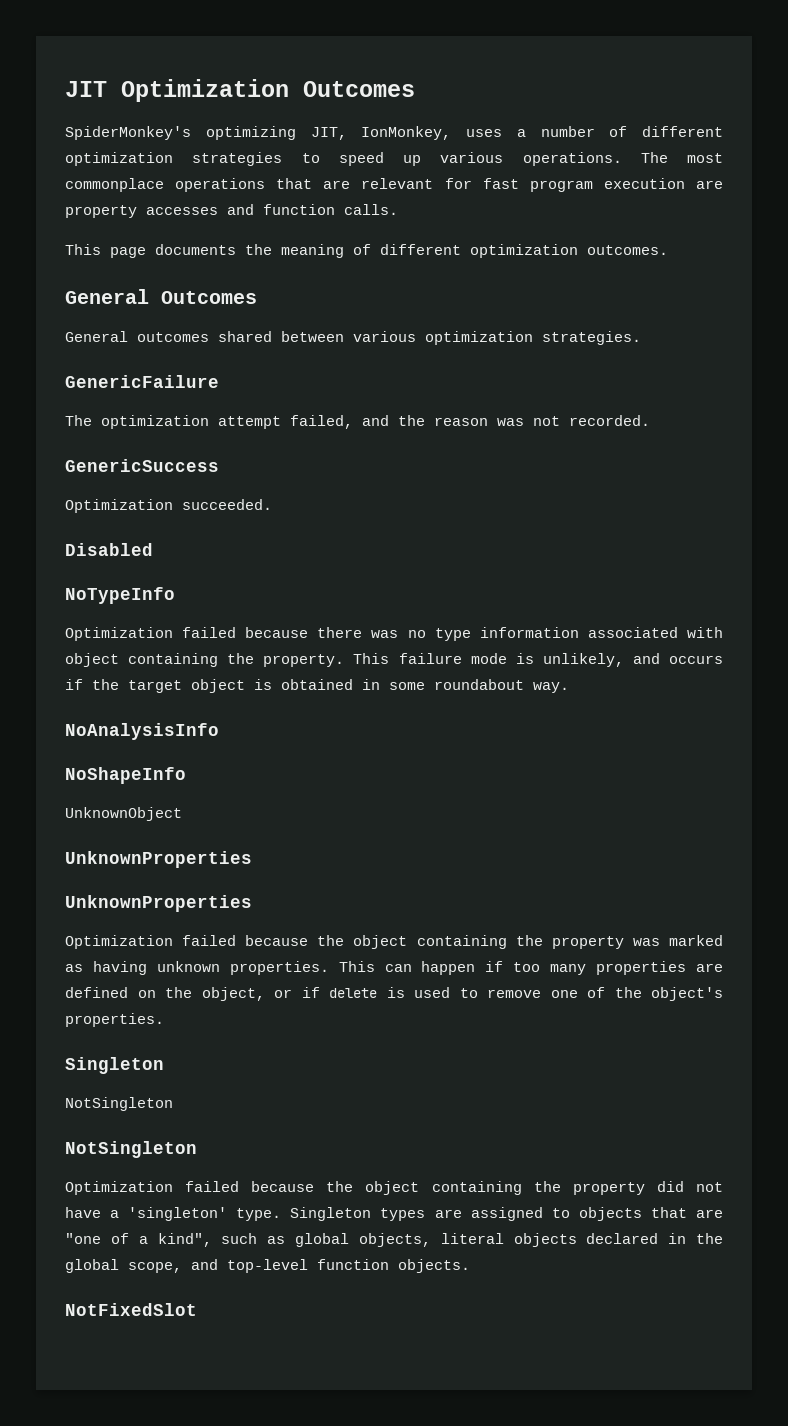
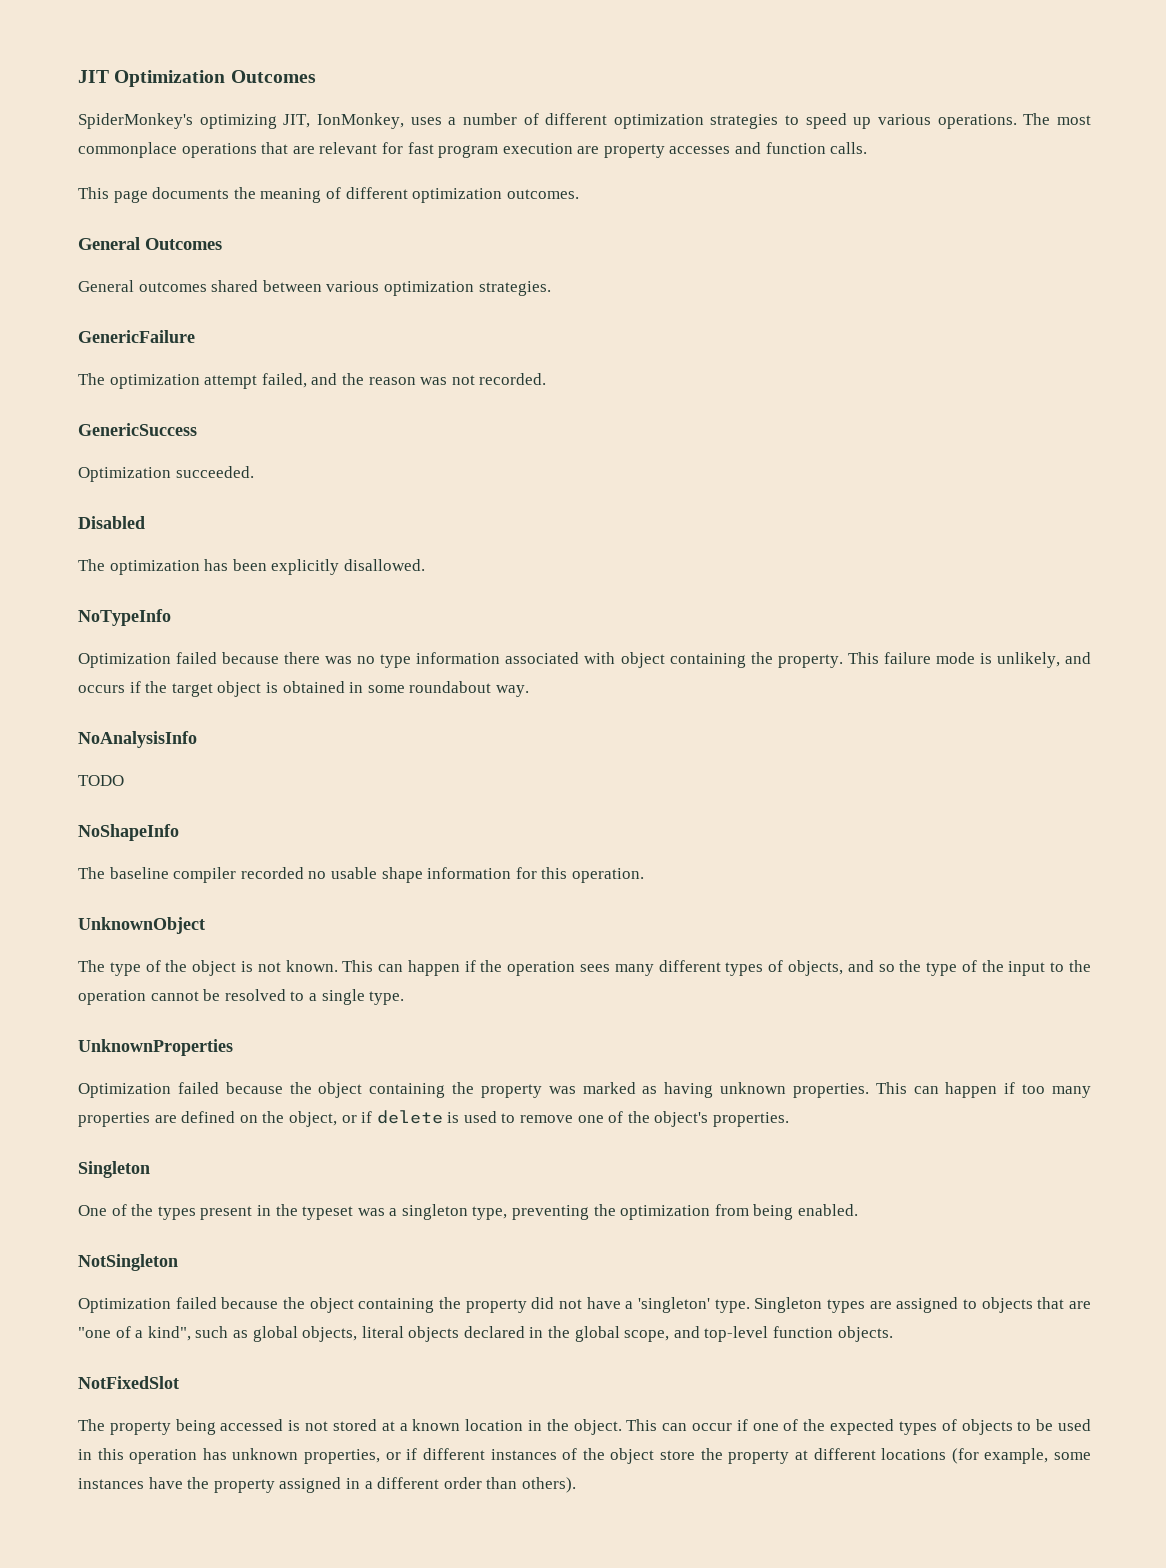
+ The optimization has been explicitly disallowed.
+ TODO
+ The baseline compiler recorded no usable shape information for this operation.
  UnknownObject
- UnknownProperties
+ The type of the object is not known. This can happen if the operation sees many different types of objects, and so the type of the input to the operation cannot be resolved to a single type.
  This can happen if too many properties are defined on the object, or if delete is used to remove one of the object's properties.
  Singleton
- NotSingleton
+ One of the types present in the typeset was a singleton type, preventing the optimization from being enabled.
+ The property being accessed is not stored at a known location in the object. This can occur if one of the expected types of objects to be used in this operation has unknown properties, or if different instances of the object store the property at different locations (for example, some instances have the property assigned in a different order than others).

